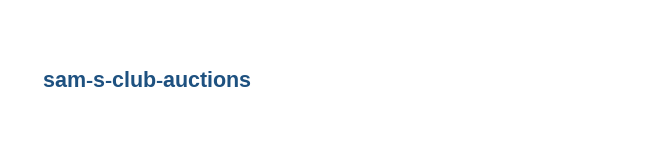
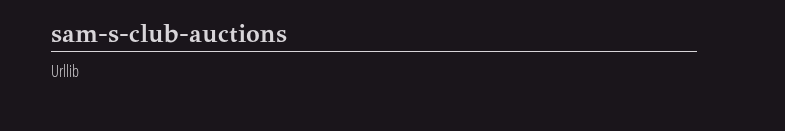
+ Urllib

